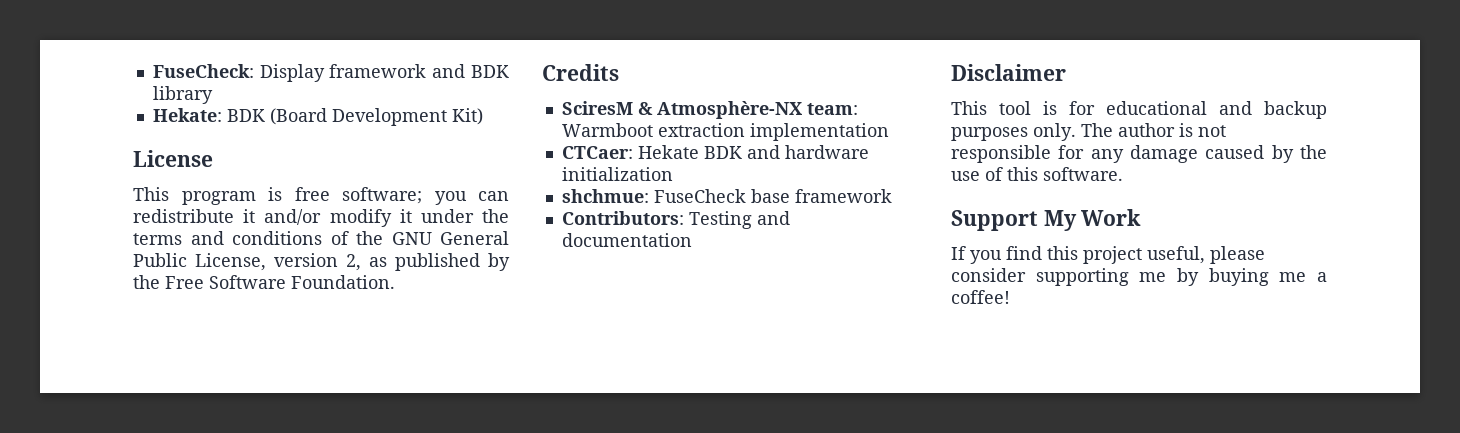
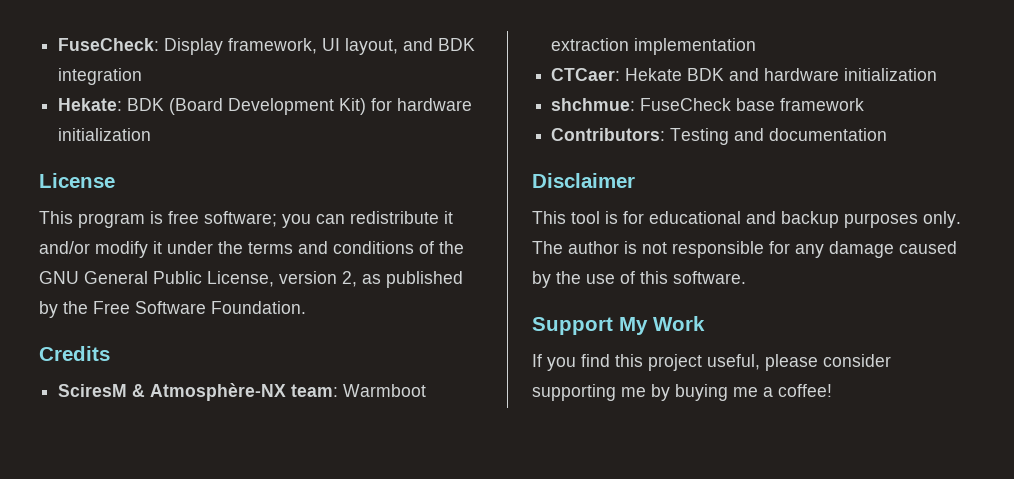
- FuseCheck: Display framework and BDK library
+ FuseCheck: Display framework, UI layout, and BDK integration
- Hekate: BDK (Board Development Kit)
+ Hekate: BDK (Board Development Kit) for hardware initialization

